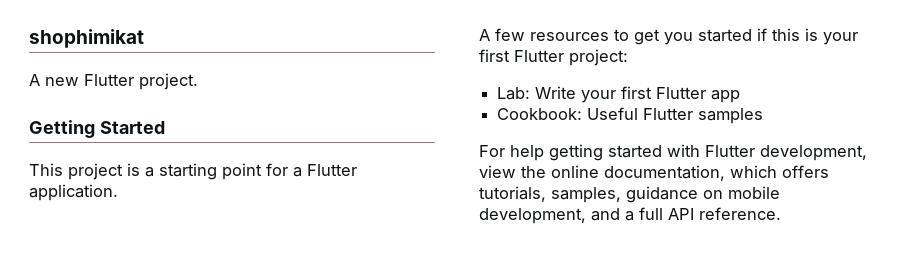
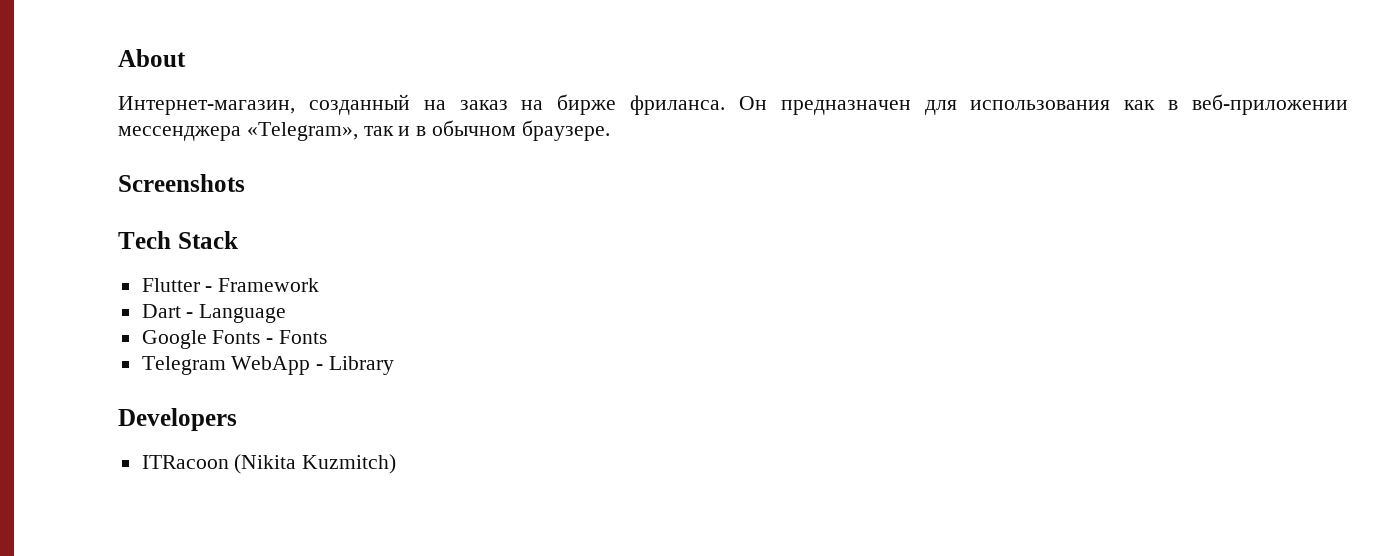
- shophimikat
- A new Flutter project.
- Getting Started
- This project is a starting point for a Flutter application.
- A few resources to get you started if this is your first Flutter project:
- Lab: Write your first Flutter app
- Cookbook: Useful Flutter samples
- For help getting started with Flutter development, view the online documentation, which offers tutorials, samples, guidance on mobile development, and a full API reference.
+ About
+ Интернет-магазин, созданный на заказ на бирже фриланса. Он предназначен для использования как в веб-приложении мессенджера «Telegram», так и в обычном браузере.
+ Screenshots
+ Tech Stack
+ Flutter - Framework
+ Dart - Language
+ Google Fonts - Fonts
+ Telegram WebApp - Library
+ Developers
+ ITRacoon (Nikita Kuzmitch)

